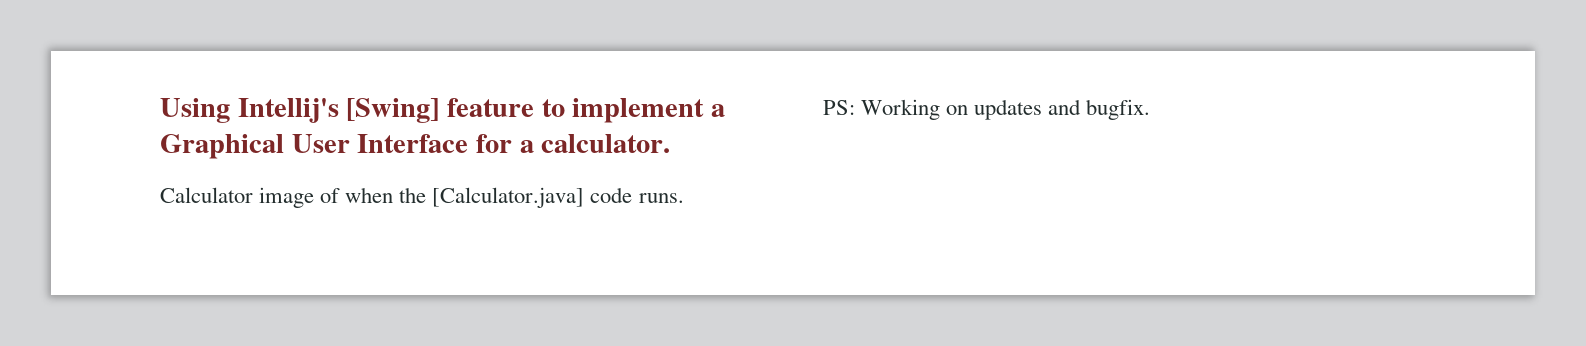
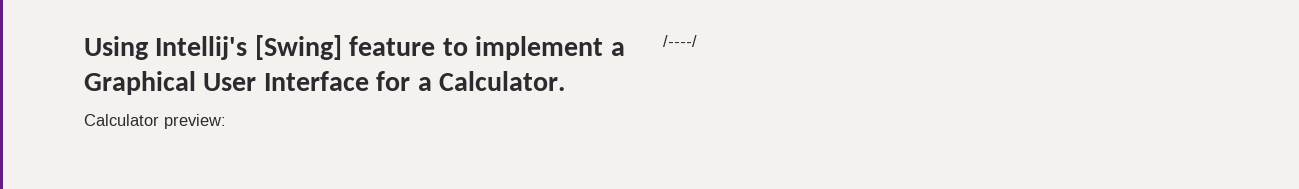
- Using Intellij's [Swing] feature to implement a Graphical User Interface for a calculator.
+ Using Intellij's [Swing] feature to implement a Graphical User Interface for a Calculator.
- Calculator image of when the [Calculator.java] code runs.
- PS: Working on updates and bugfix.
+ Calculator preview:
+ /----/

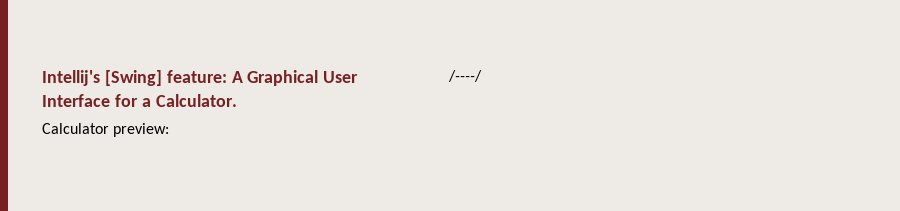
- Using Intellij's [Swing] feature to implement a Graphical User Interface for a Calculator.
+ Intellij's [Swing] feature: A Graphical User Interface for a Calculator.

